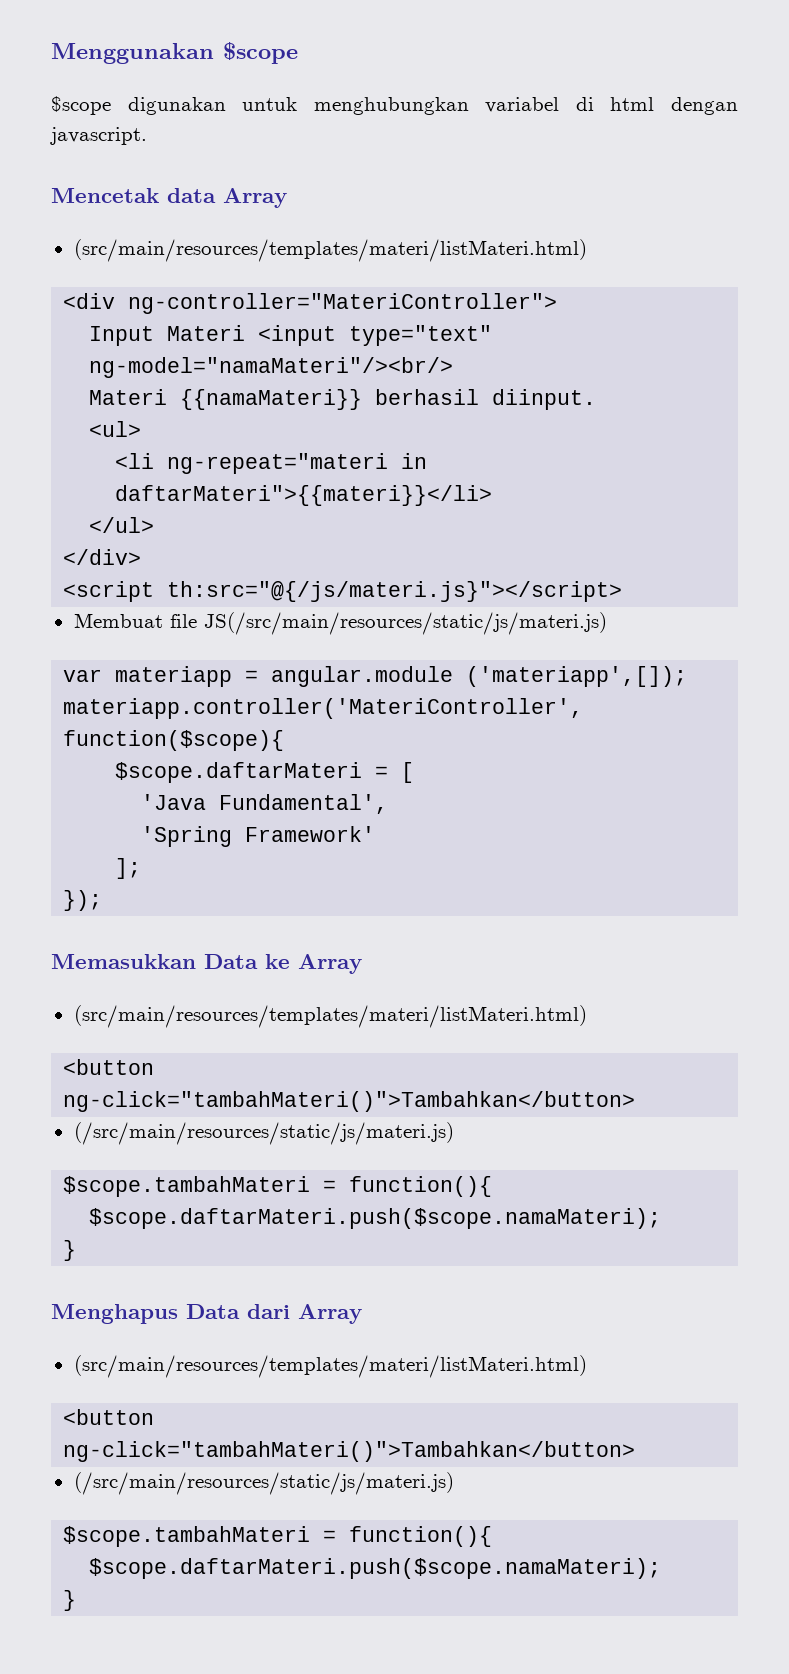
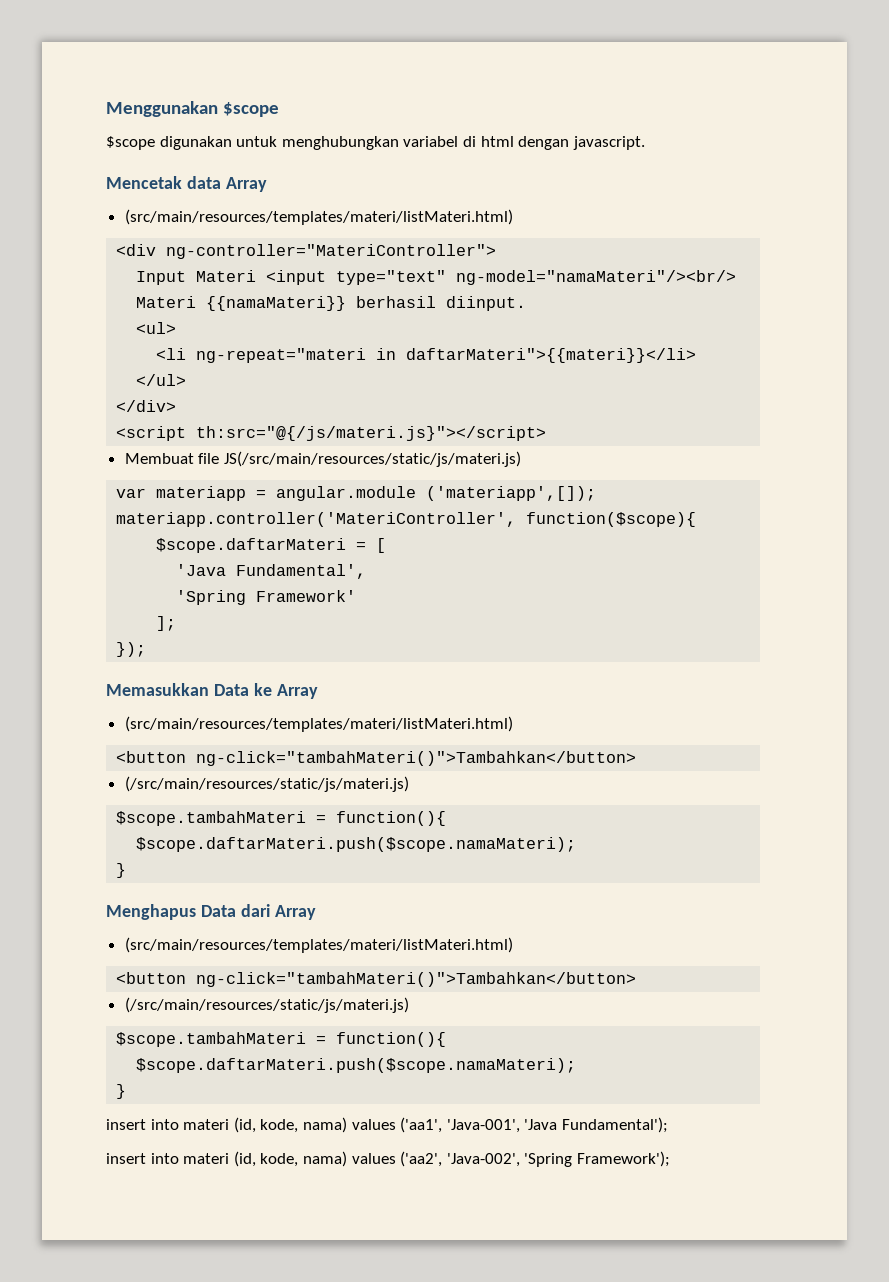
+ insert into materi (id, kode, nama) values ('aa1', 'Java-001', 'Java Fundamental');
+ insert into materi (id, kode, nama) values ('aa2', 'Java-002', 'Spring Framework');

